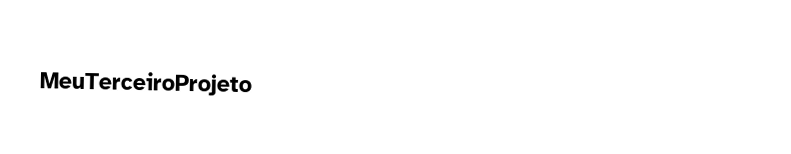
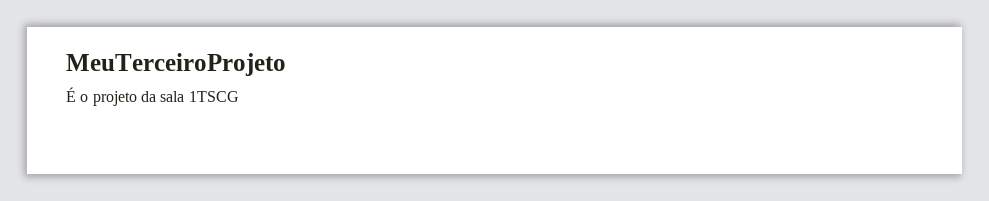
+ É o projeto da sala 1TSCG

